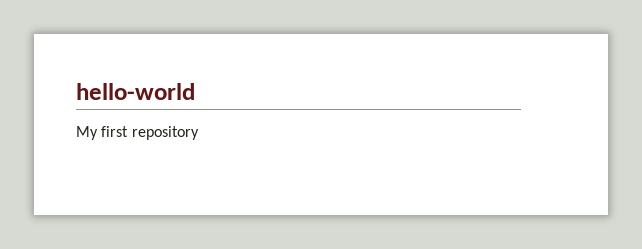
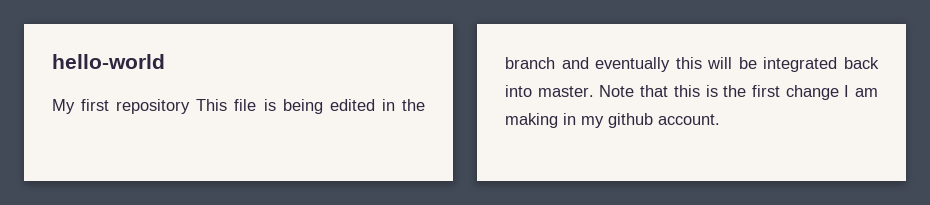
- My first repository
+ My first repository This file is being edited in the branch and eventually this will be integrated back into master. Note that this is the first change I am making in my github account.

